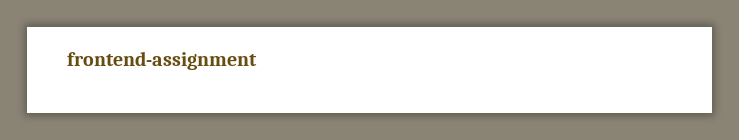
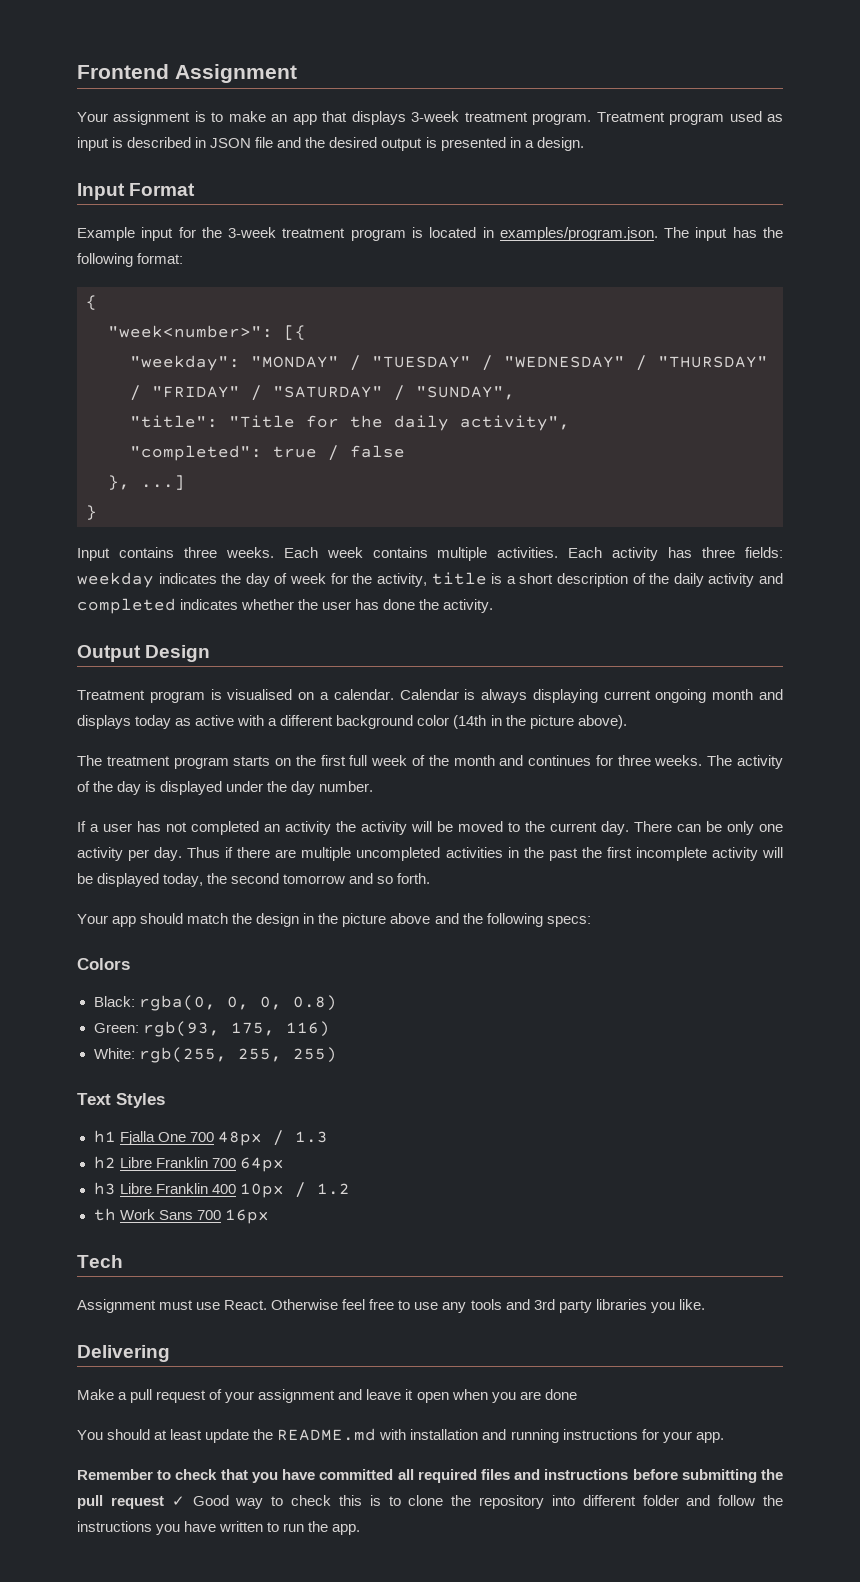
- frontend-assignment
+ Frontend Assignment
+ Your assignment is to make an app that displays 3-week treatment program. Treatment program used as input is described in JSON file and the desired output is presented in a design.
+ Input Format
+ Example input for the 3-week treatment program is located in examples/program.json. The input has the following format:
+ {
+ "week<number>": [{
+ "weekday": "MONDAY" / "TUESDAY" / "WEDNESDAY" / "THURSDAY" / "FRIDAY" / "SATURDAY" / "SUNDAY",
+ "title": "Title for the daily activity",
+ "completed": true / false
+ }, ...]
+ }
+ Input contains three weeks. Each week contains multiple activities. Each activity has three fields: weekday indicates the day of week for the activity, title is a short description of the daily activity and completed indicates whether the user has done the activity.
+ Output Design
+ Treatment program is visualised on a calendar. Calendar is always displaying current ongoing month and displays today as active with a different background color (14th in the picture above).
+ The treatment program starts on the first full week of the month and continues for three weeks. The activity of the day is displayed under the day number.
+ If a user has not completed an activity the activity will be moved to the current day. There can be only one activity per day. Thus if there are multiple uncompleted activities in the past the first incomplete activity will be displayed today, the second tomorrow and so forth.
+ Your app should match the design in the picture above and the following specs:
+ Colors
+ Black: rgba(0, 0, 0, 0.8)
+ Green: rgb(93, 175, 116)
+ White: rgb(255, 255, 255)
+ Text Styles
+ h1 Fjalla One 700 48px / 1.3
+ h2 Libre Franklin 700 64px
+ h3 Libre Franklin 400 10px / 1.2
+ th Work Sans 700 16px
+ Tech
+ Assignment must use React. Otherwise feel free to use any tools and 3rd party libraries you like.
+ Delivering
+ Make a pull request of your assignment and leave it open when you are done
+ You should at least update the README.md with installation and running instructions for your app.
+ Remember to check that you have committed all required files and instructions before submitting the pull request ✓ Good way to check this is to clone the repository into different folder and follow the instructions you have written to run the app.

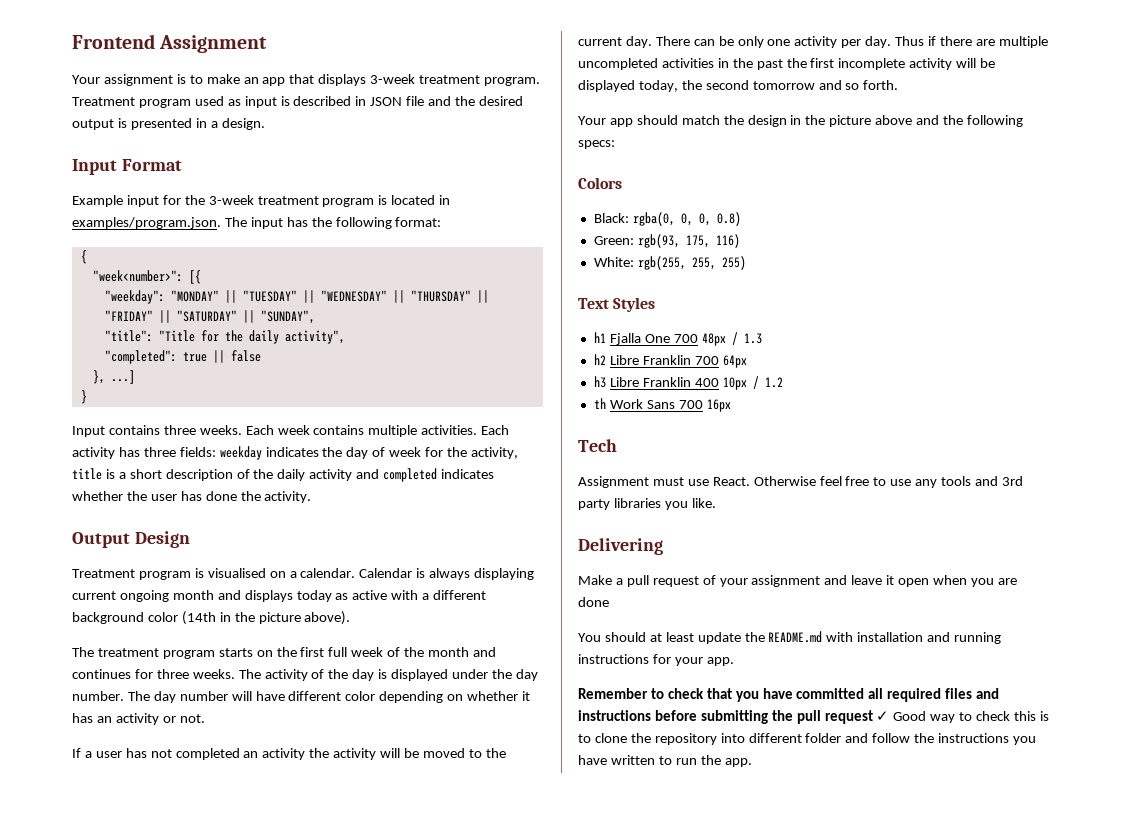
- "weekday": "MONDAY" / "TUESDAY" / "WEDNESDAY" / "THURSDAY" / "FRIDAY" / "SATURDAY" / "SUNDAY",
+ "weekday": "MONDAY" || "TUESDAY" || "WEDNESDAY" || "THURSDAY" || "FRIDAY" || "SATURDAY" || "SUNDAY",
- "completed": true / false
+ "completed": true || false
+ The day number will have different color depending on whether it has an activity or not.

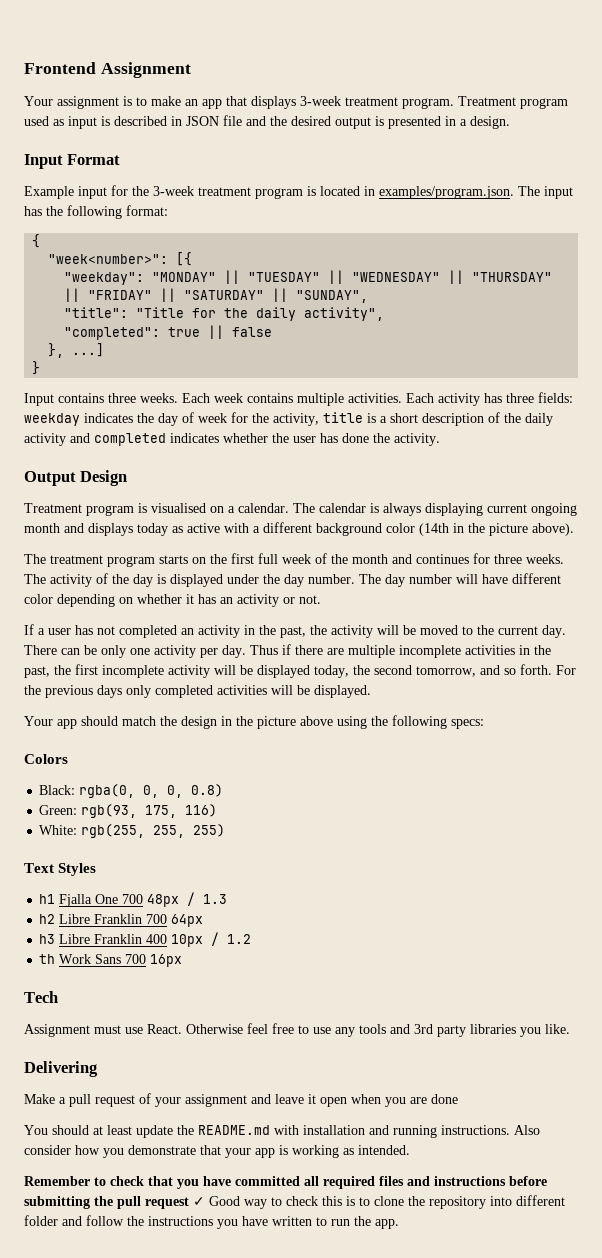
- Calendar is always displaying current ongoing month and displays today as active with a different background color (14th in the picture above).
+ The calendar is always displaying current ongoing month and displays today as active with a different background color (14th in the picture above).
- If a user has not completed an activity the activity will be moved to the current day.
+ If a user has not completed an activity in the past, the activity will be moved to the current day.
- Thus if there are multiple uncompleted activities in the past the first incomplete activity will be displayed today, the second tomorrow and so forth.
+ Thus if there are multiple incomplete activities in the past, the first incomplete activity will be displayed today, the second tomorrow, and so forth. For the previous days only completed activities will be displayed.
- Your app should match the design in the picture above and the following specs:
+ Your app should match the design in the picture above using the following specs:
- You should at least update the README.md with installation and running instructions for your app.
+ You should at least update the README.md with installation and running instructions. Also consider how you demonstrate that your app is working as intended.

